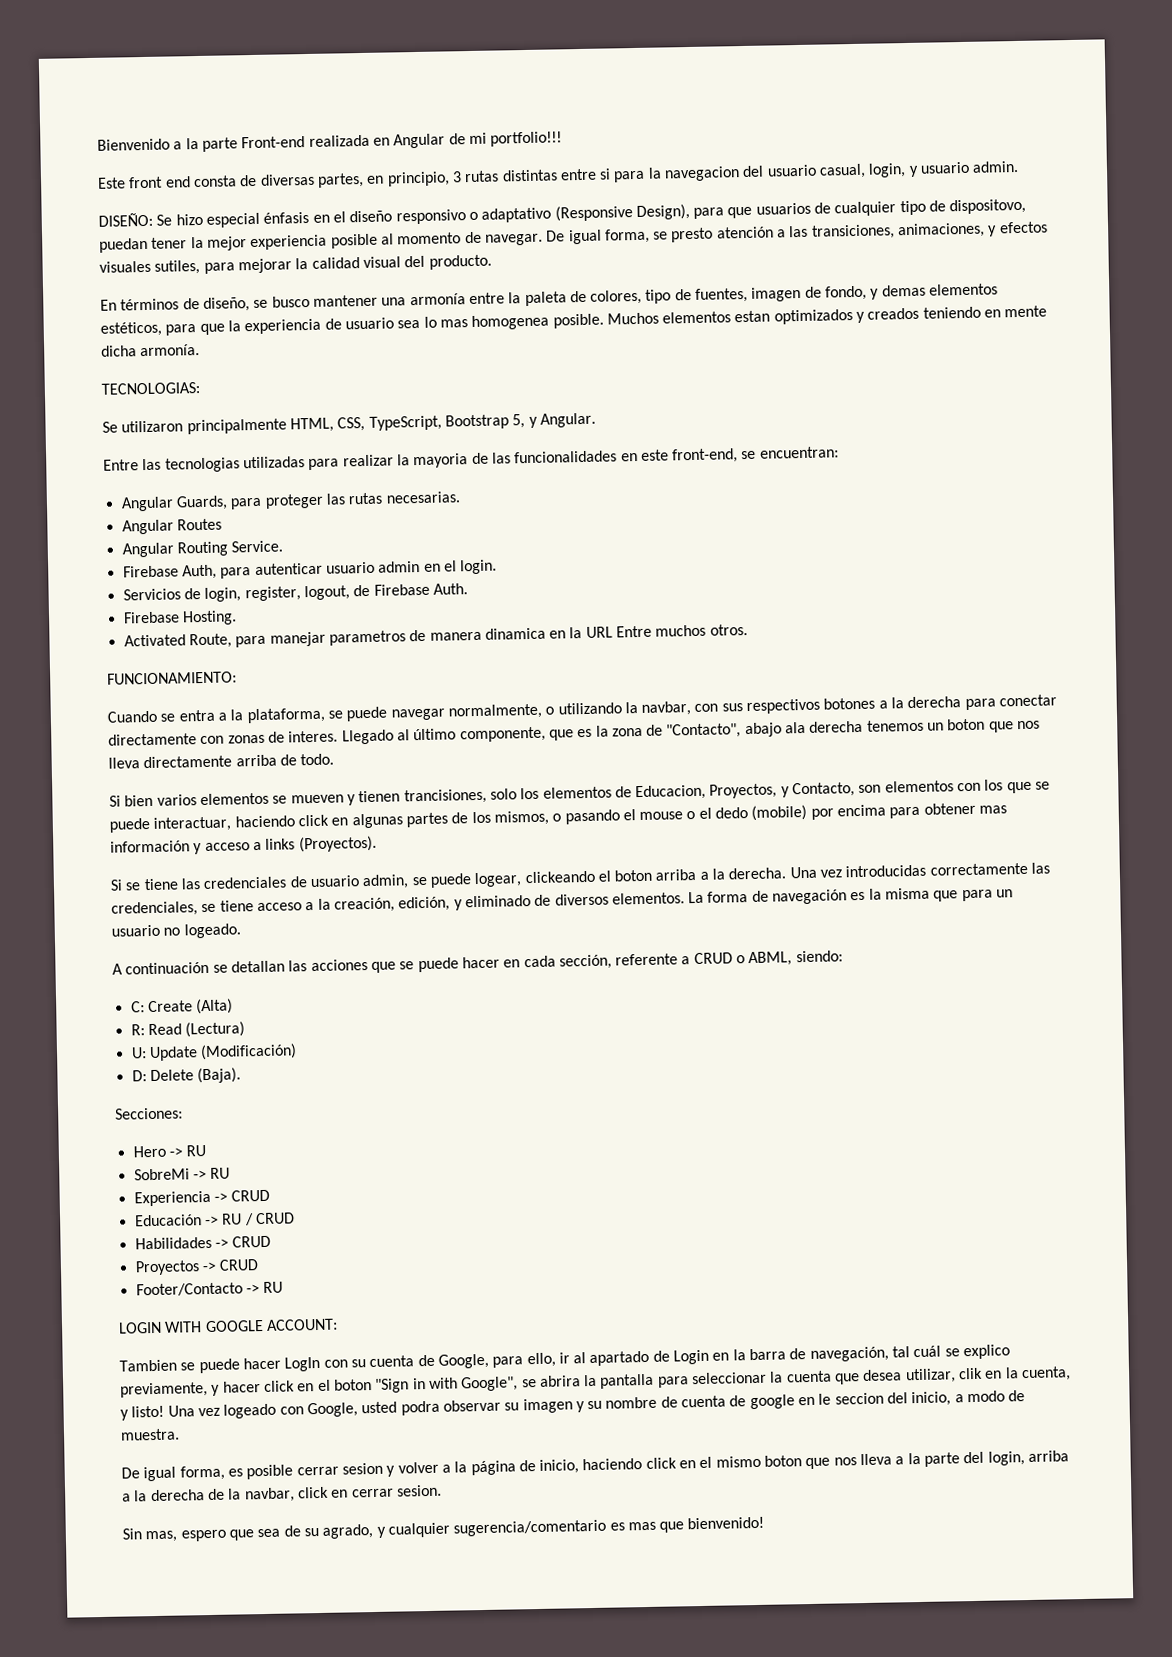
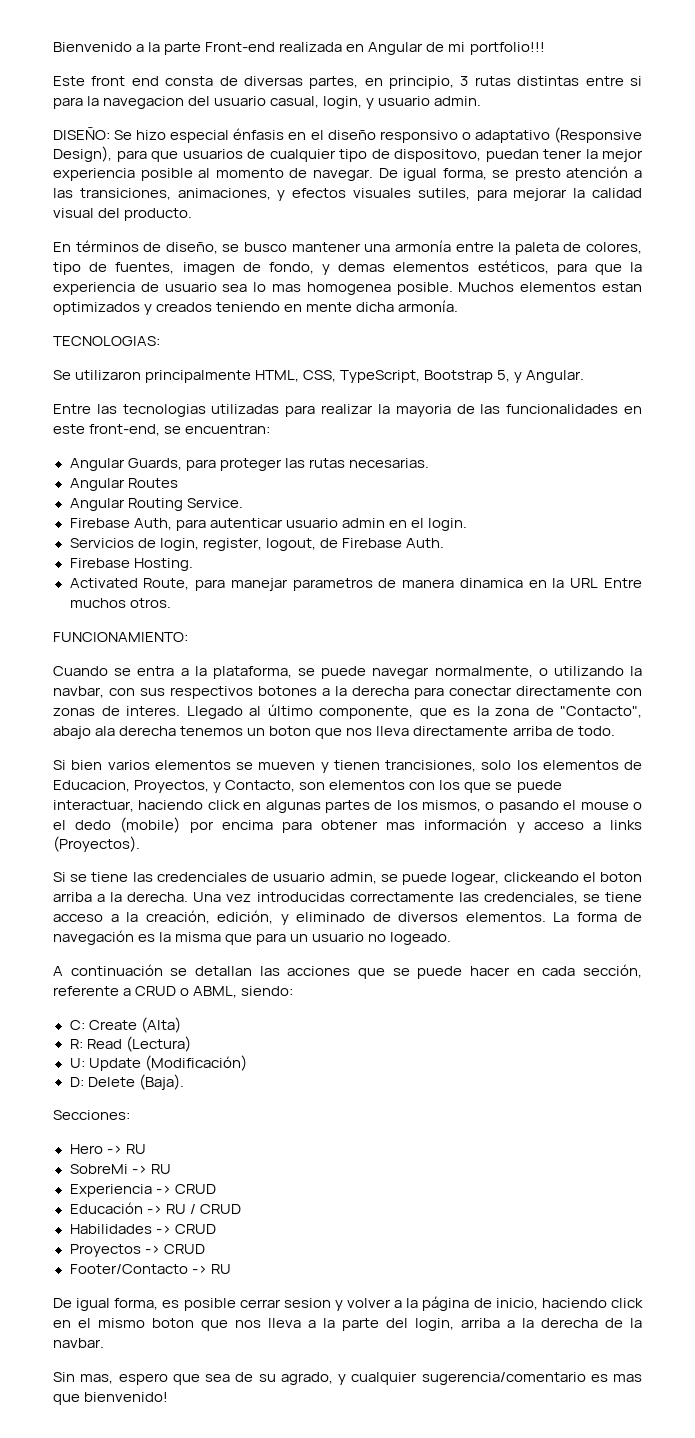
- LOGIN WITH GOOGLE ACCOUNT:
- Tambien se puede hacer LogIn con su cuenta de Google, para ello, ir al apartado de Login en la barra de navegación, tal cuál se explico previamente, y hacer click en el boton "Sign in with Google", se abrira la pantalla para seleccionar la cuenta que desea utilizar, clik en la cuenta, y listo! Una vez logeado con Google, usted podra observar su imagen y su nombre de cuenta de google en le seccion del inicio, a modo de muestra.
- De igual forma, es posible cerrar sesion y volver a la página de inicio, haciendo click en el mismo boton que nos lleva a la parte del login, arriba a la derecha de la navbar, click en cerrar sesion.
+ De igual forma, es posible cerrar sesion y volver a la página de inicio, haciendo click en el mismo boton que nos lleva a la parte del login, arriba a la derecha de la navbar.

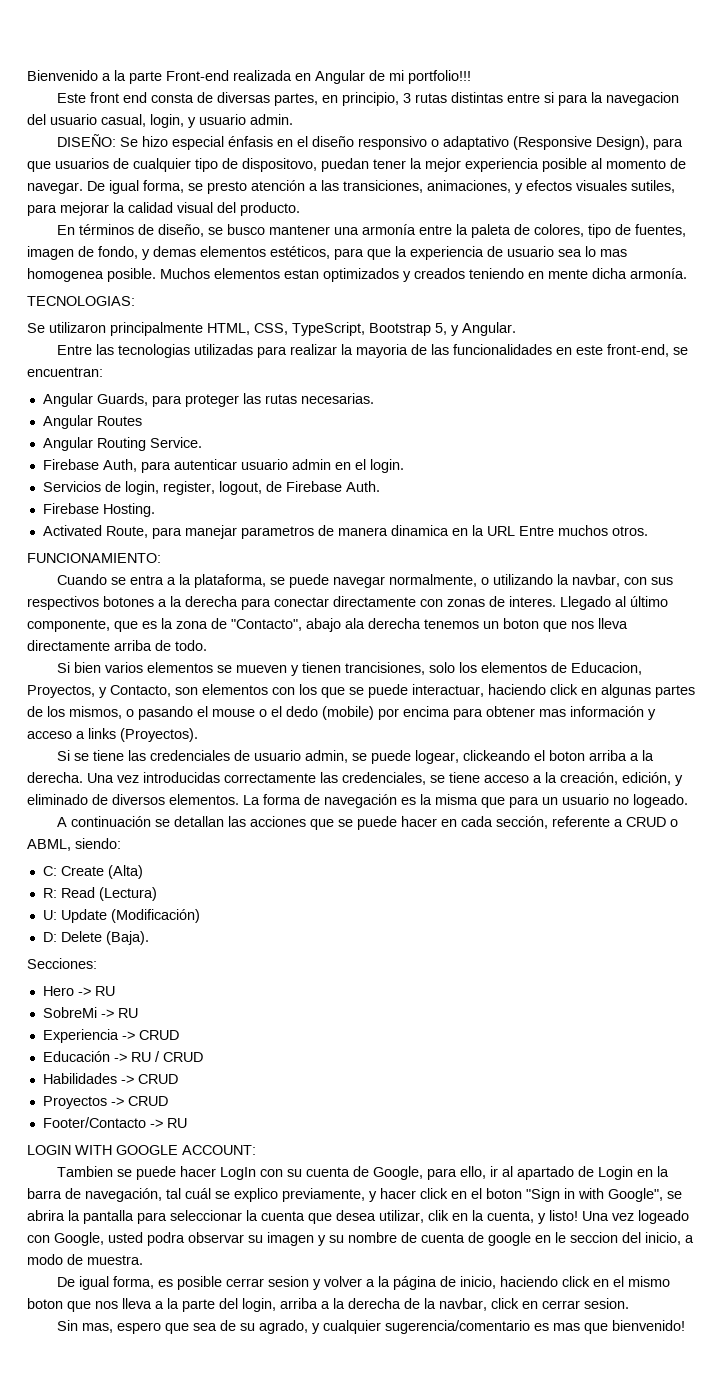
+ LOGIN WITH GOOGLE ACCOUNT:
+ Tambien se puede hacer LogIn con su cuenta de Google, para ello, ir al apartado de Login en la barra de navegación, tal cuál se explico previamente, y hacer click en el boton "Sign in with Google", se abrira la pantalla para seleccionar la cuenta que desea utilizar, clik en la cuenta, y listo! Una vez logeado con Google, usted podra observar su imagen y su nombre de cuenta de google en le seccion del inicio, a modo de muestra.
- De igual forma, es posible cerrar sesion y volver a la página de inicio, haciendo click en el mismo boton que nos lleva a la parte del login, arriba a la derecha de la navbar.
+ De igual forma, es posible cerrar sesion y volver a la página de inicio, haciendo click en el mismo boton que nos lleva a la parte del login, arriba a la derecha de la navbar, click en cerrar sesion.

